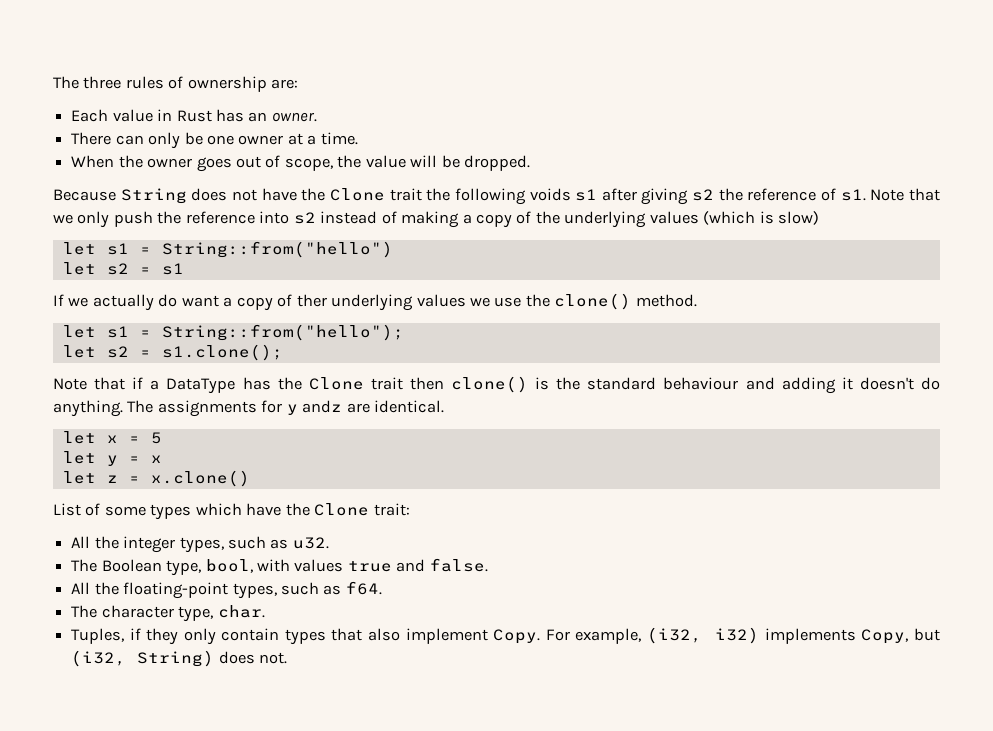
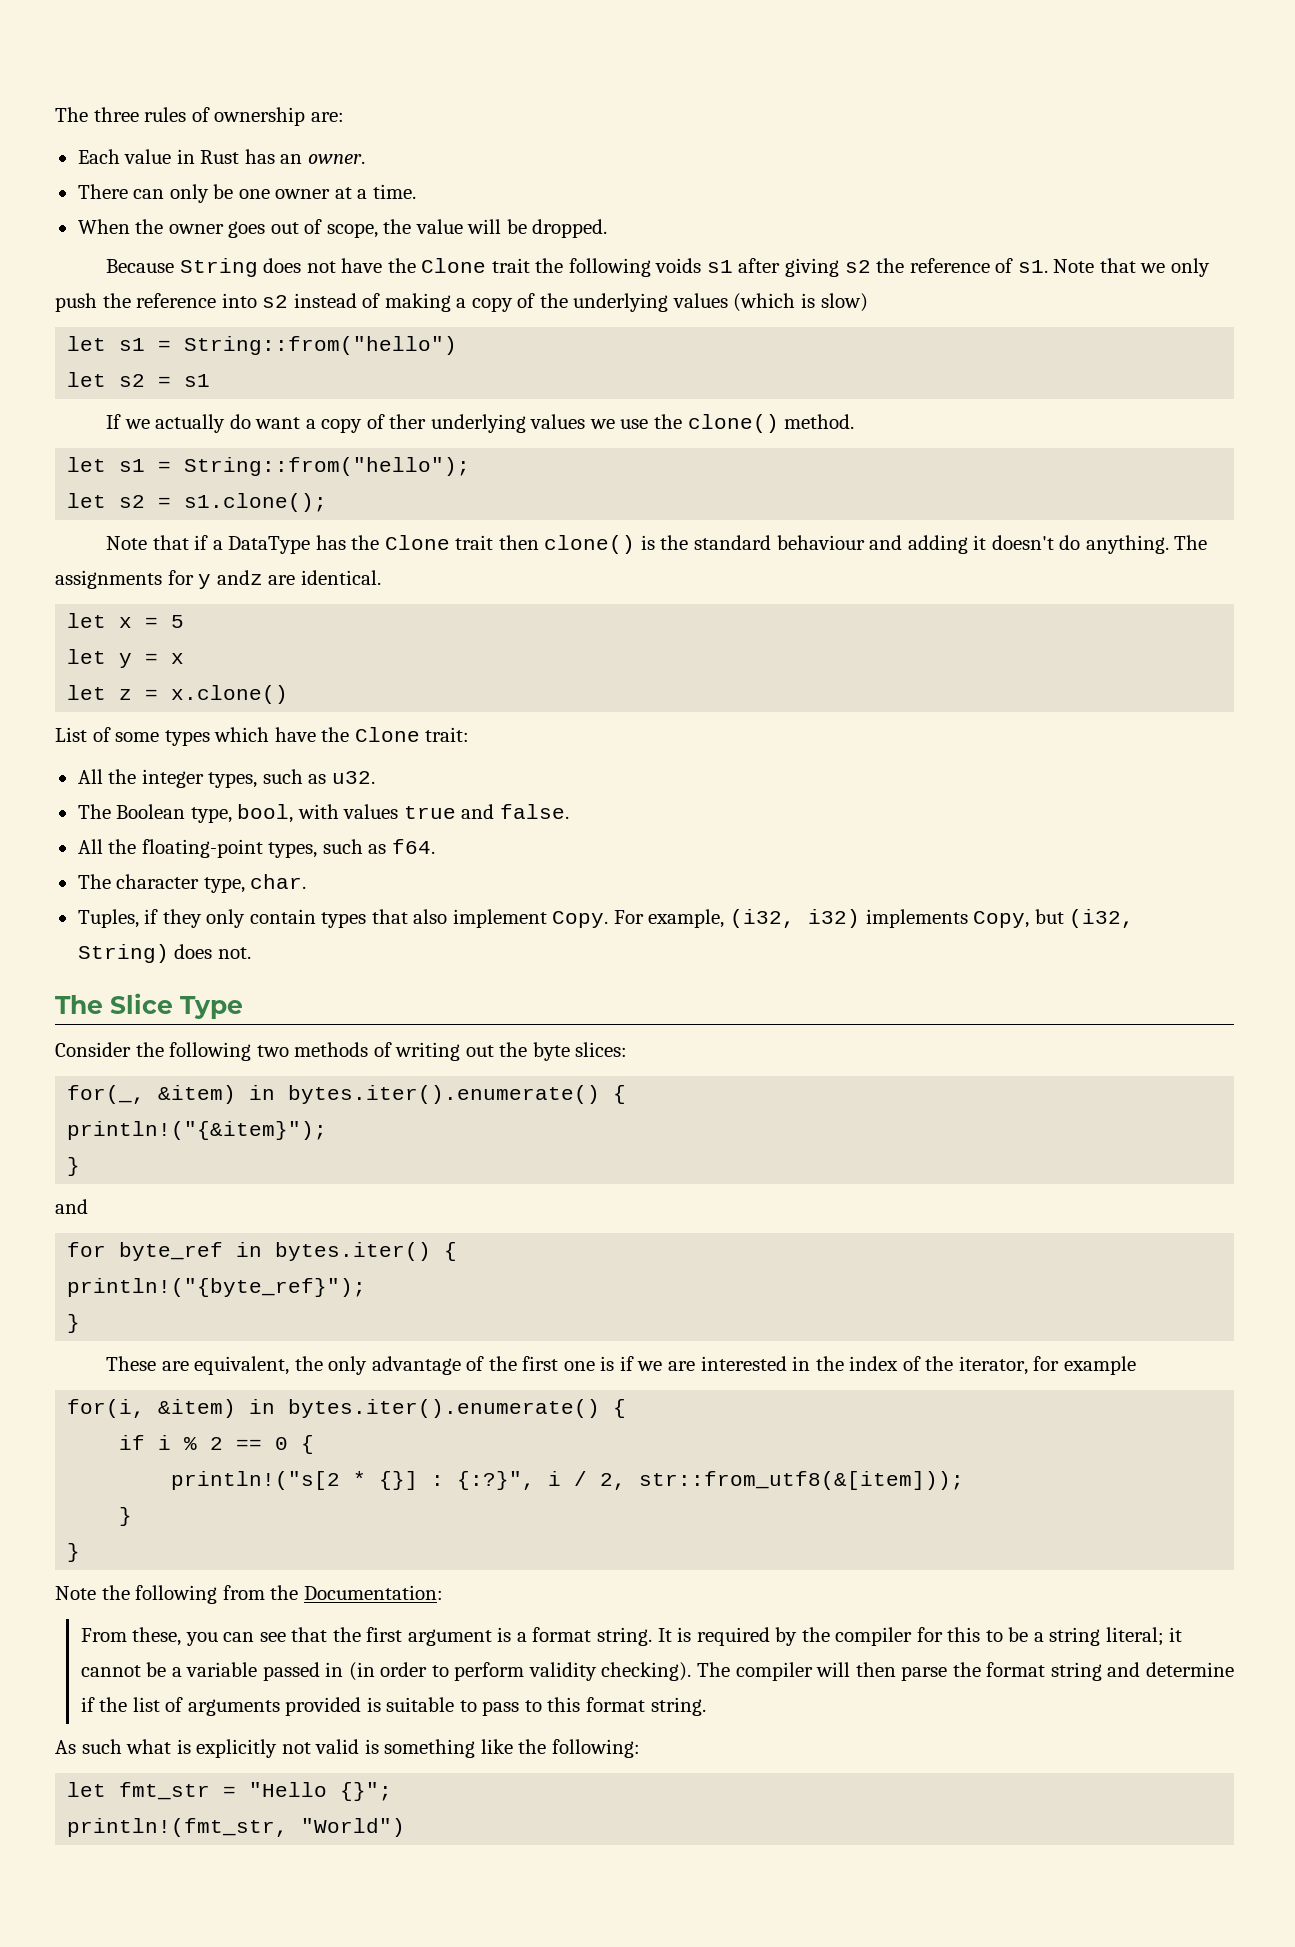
+ The Slice Type
+ Consider the following two methods of writing out the byte slices:
+ for(_, &item) in bytes.iter().enumerate() {
+ println!("{&item}");
+ }
+ and
+ for byte_ref in bytes.iter() {
+ println!("{byte_ref}");
+ }
+ These are equivalent, the only advantage of the first one is if we are interested in the index of the iterator, for example
+ for(i, &item) in bytes.iter().enumerate() {
+ if i % 2 == 0 {
+ println!("s[2 * {}] : {:?}", i / 2, str::from_utf8(&[item]));
+ }
+ }
+ Note the following from the Documentation:
+ From these, you can see that the first argument is a format string. It is required by the compiler for this to be a string literal; it cannot be a variable passed in (in order to perform validity checking). The compiler will then parse the format string and determine if the list of arguments provided is suitable to pass to this format string.
+ As such what is explicitly not valid is something like the following:
+ let fmt_str = "Hello {}";
+ println!(fmt_str, "World")

